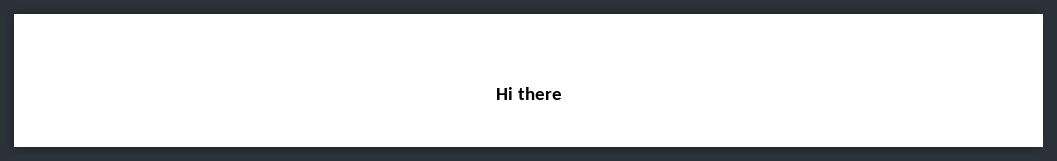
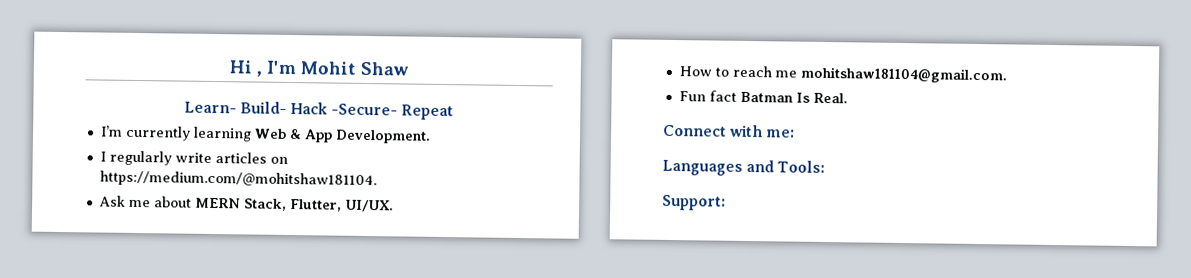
- Hi there
+ Hi , I'm Mohit Shaw
+ Learn- Build- Hack -Secure- Repeat
+ I’m currently learning Web & App Development.
+ I regularly write articles on https://medium.com/@mohitshaw181104.
+ Ask me about MERN Stack, Flutter, UI/UX.
+ How to reach me mohitshaw181104@gmail.com.
+ Fun fact Batman Is Real.
+ Connect with me:
+ Languages and Tools:
+ Support:

